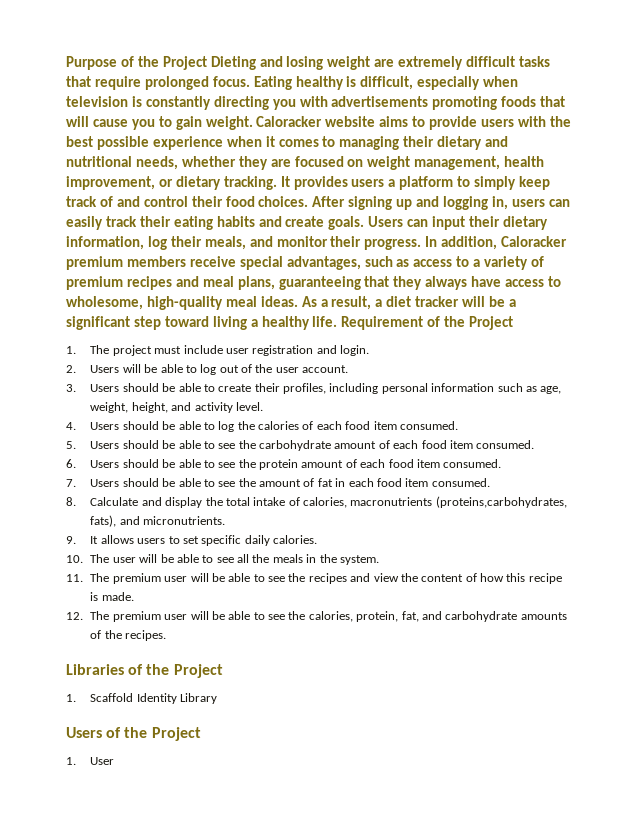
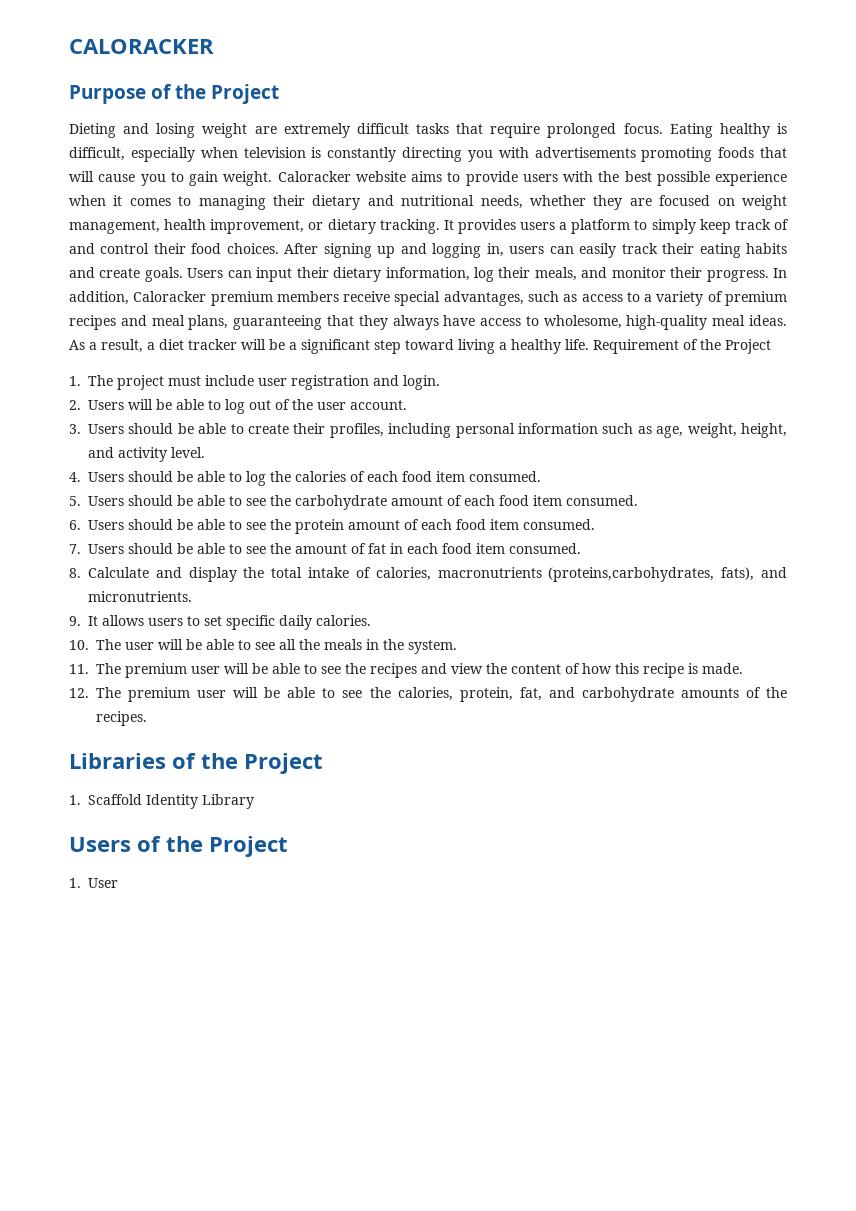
+ CALORACKER
- Purpose of the Project Dieting and losing weight are extremely difficult tasks that require prolonged focus.
+ Purpose of the Project
+ Dieting and losing weight are extremely difficult tasks that require prolonged focus.

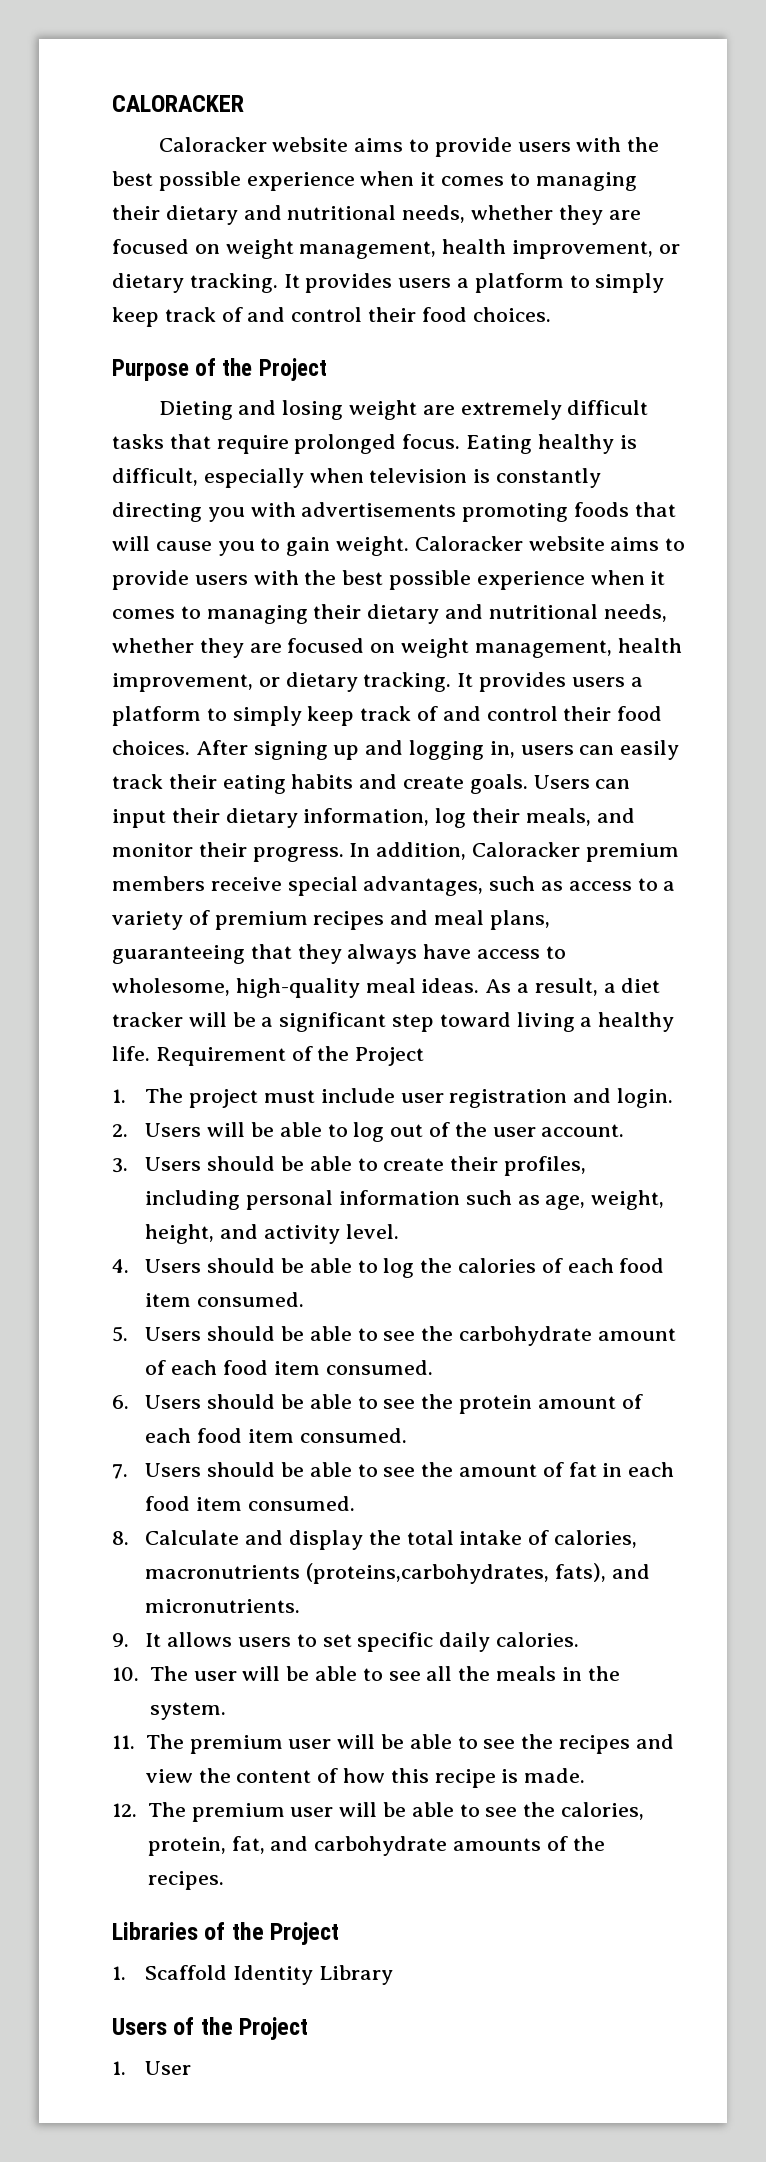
  CALORACKER
+ Caloracker website aims to provide users with the best possible experience when it comes to managing their dietary and nutritional needs, whether they are focused on weight management, health improvement, or dietary tracking. It provides users a platform to simply keep track of and control their food choices.

